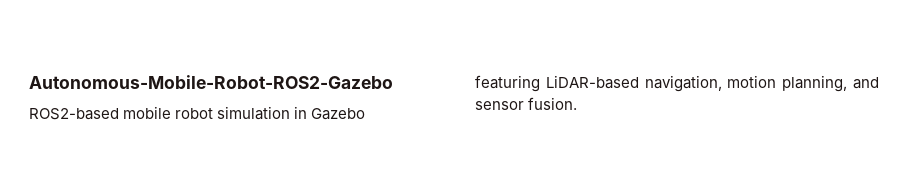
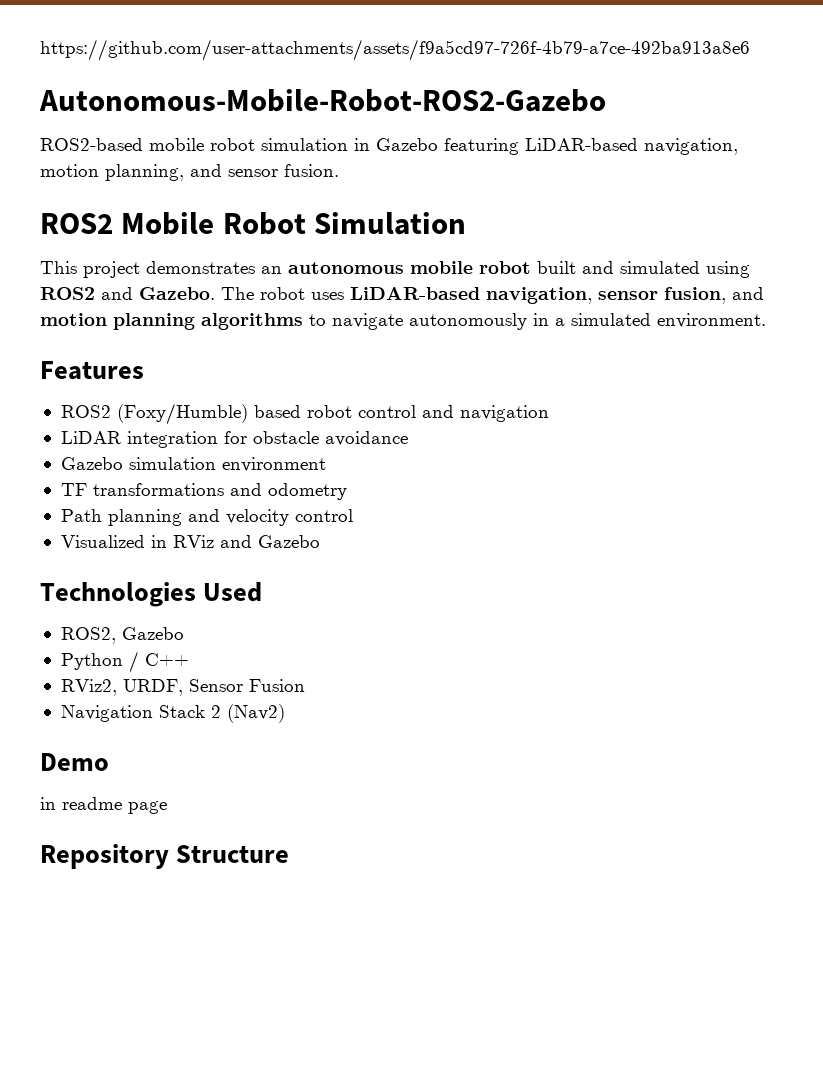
+ https://github.com/user-attachments/assets/f9a5cd97-726f-4b79-a7ce-492ba913a8e6
+ ROS2 Mobile Robot Simulation
+ This project demonstrates an autonomous mobile robot built and simulated using ROS2 and Gazebo. The robot uses LiDAR-based navigation, sensor fusion, and motion planning algorithms to navigate autonomously in a simulated environment.
+ Features
+ ROS2 (Foxy/Humble) based robot control and navigation
+ LiDAR integration for obstacle avoidance
+ Gazebo simulation environment
+ TF transformations and odometry
+ Path planning and velocity control
+ Visualized in RViz and Gazebo
+ Technologies Used
+ ROS2, Gazebo
+ Python / C++
+ RViz2, URDF, Sensor Fusion
+ Navigation Stack 2 (Nav2)
+ Demo
+ in readme page
+ Repository Structure

